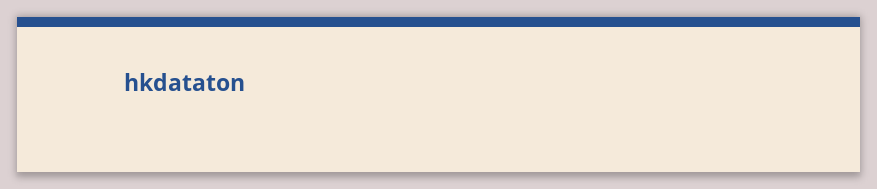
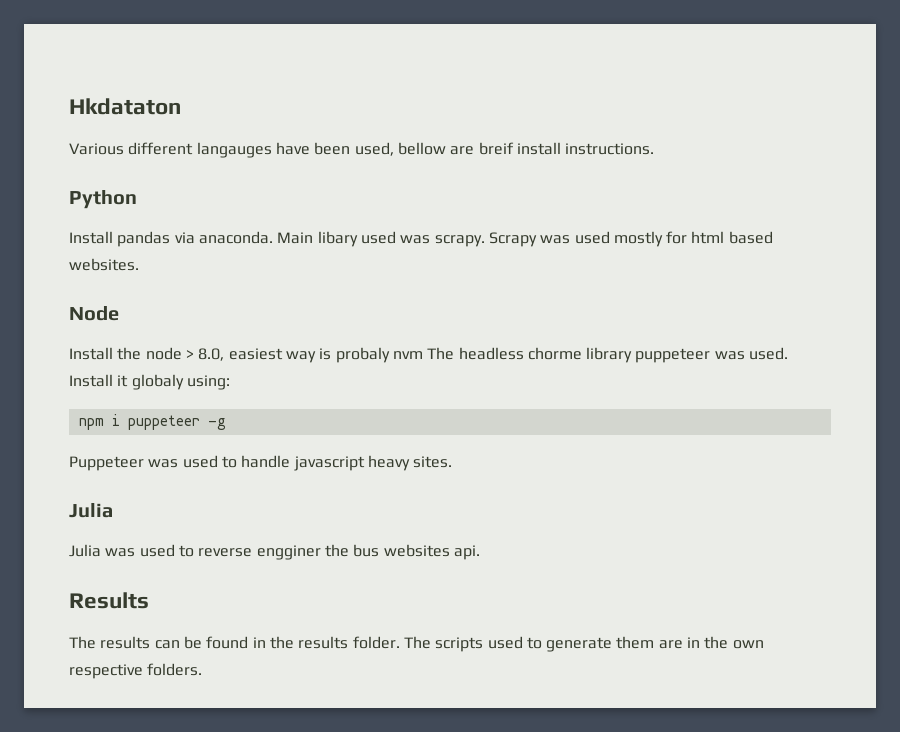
- hkdataton
+ Hkdataton
+ Various different langauges have been used, bellow are breif install instructions.
+ Python
+ Install pandas via anaconda. Main libary used was scrapy. Scrapy was used mostly for html based websites.
+ Node
+ Install the node > 8.0, easiest way is probaly nvm The headless chorme library puppeteer was used. Install it globaly using:
+ npm i puppeteer -g
+ Puppeteer was used to handle javascript heavy sites.
+ Julia
+ Julia was used to reverse engginer the bus websites api.
+ Results
+ The results can be found in the results folder. The scripts used to generate them are in the own respective folders.

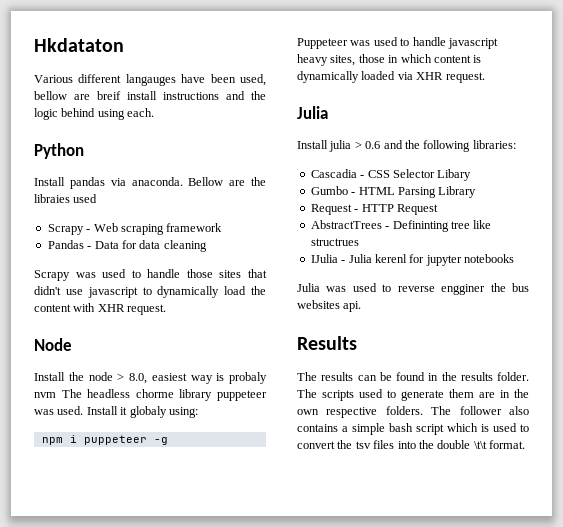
- Various different langauges have been used, bellow are breif install instructions.
+ Various different langauges have been used, bellow are breif install instructions and the logic behind using each.
- Main libary used was scrapy. Scrapy was used mostly for html based websites.
+ Bellow are the libraies used
+ Scrapy - Web scraping framework
+ Pandas - Data for data cleaning
+ Scrapy was used to handle those sites that didn't use javascript to dynamically load the content with XHR request.
- Puppeteer was used to handle javascript heavy sites.
+ Puppeteer was used to handle javascript heavy sites, those in which content is dynamically loaded via XHR request.
  Julia
+ Install julia > 0.6 and the following libraries:
+ Cascadia - CSS Selector Libary
+ Gumbo - HTML Parsing Library
+ Request - HTTP Request
+ AbstractTrees - Defininting tree like structrues
+ IJulia - Julia kerenl for jupyter notebooks
+ The follower also contains a simple bash script which is used to convert the tsv files into the double \t\t format.

